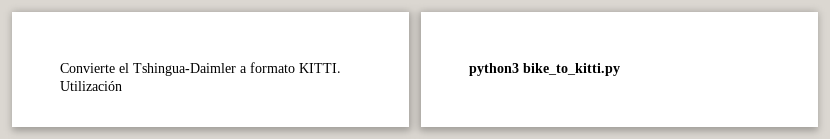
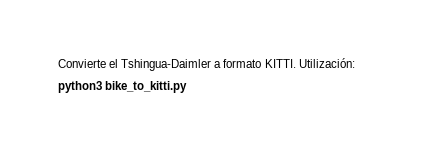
- Utilización
+ Utilización:

